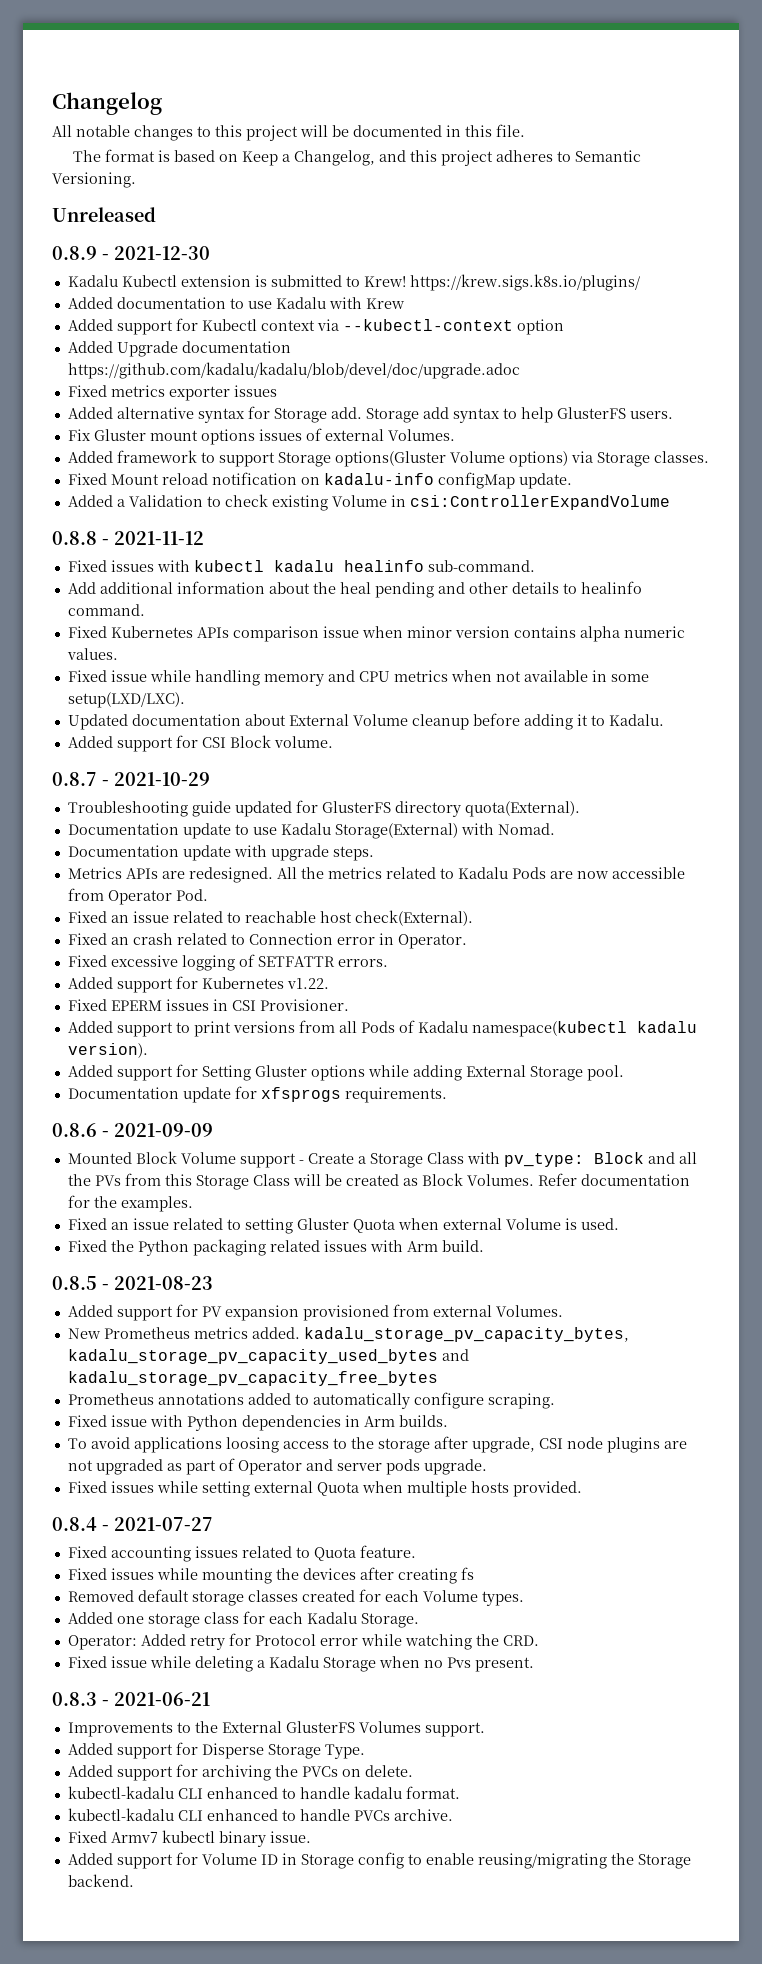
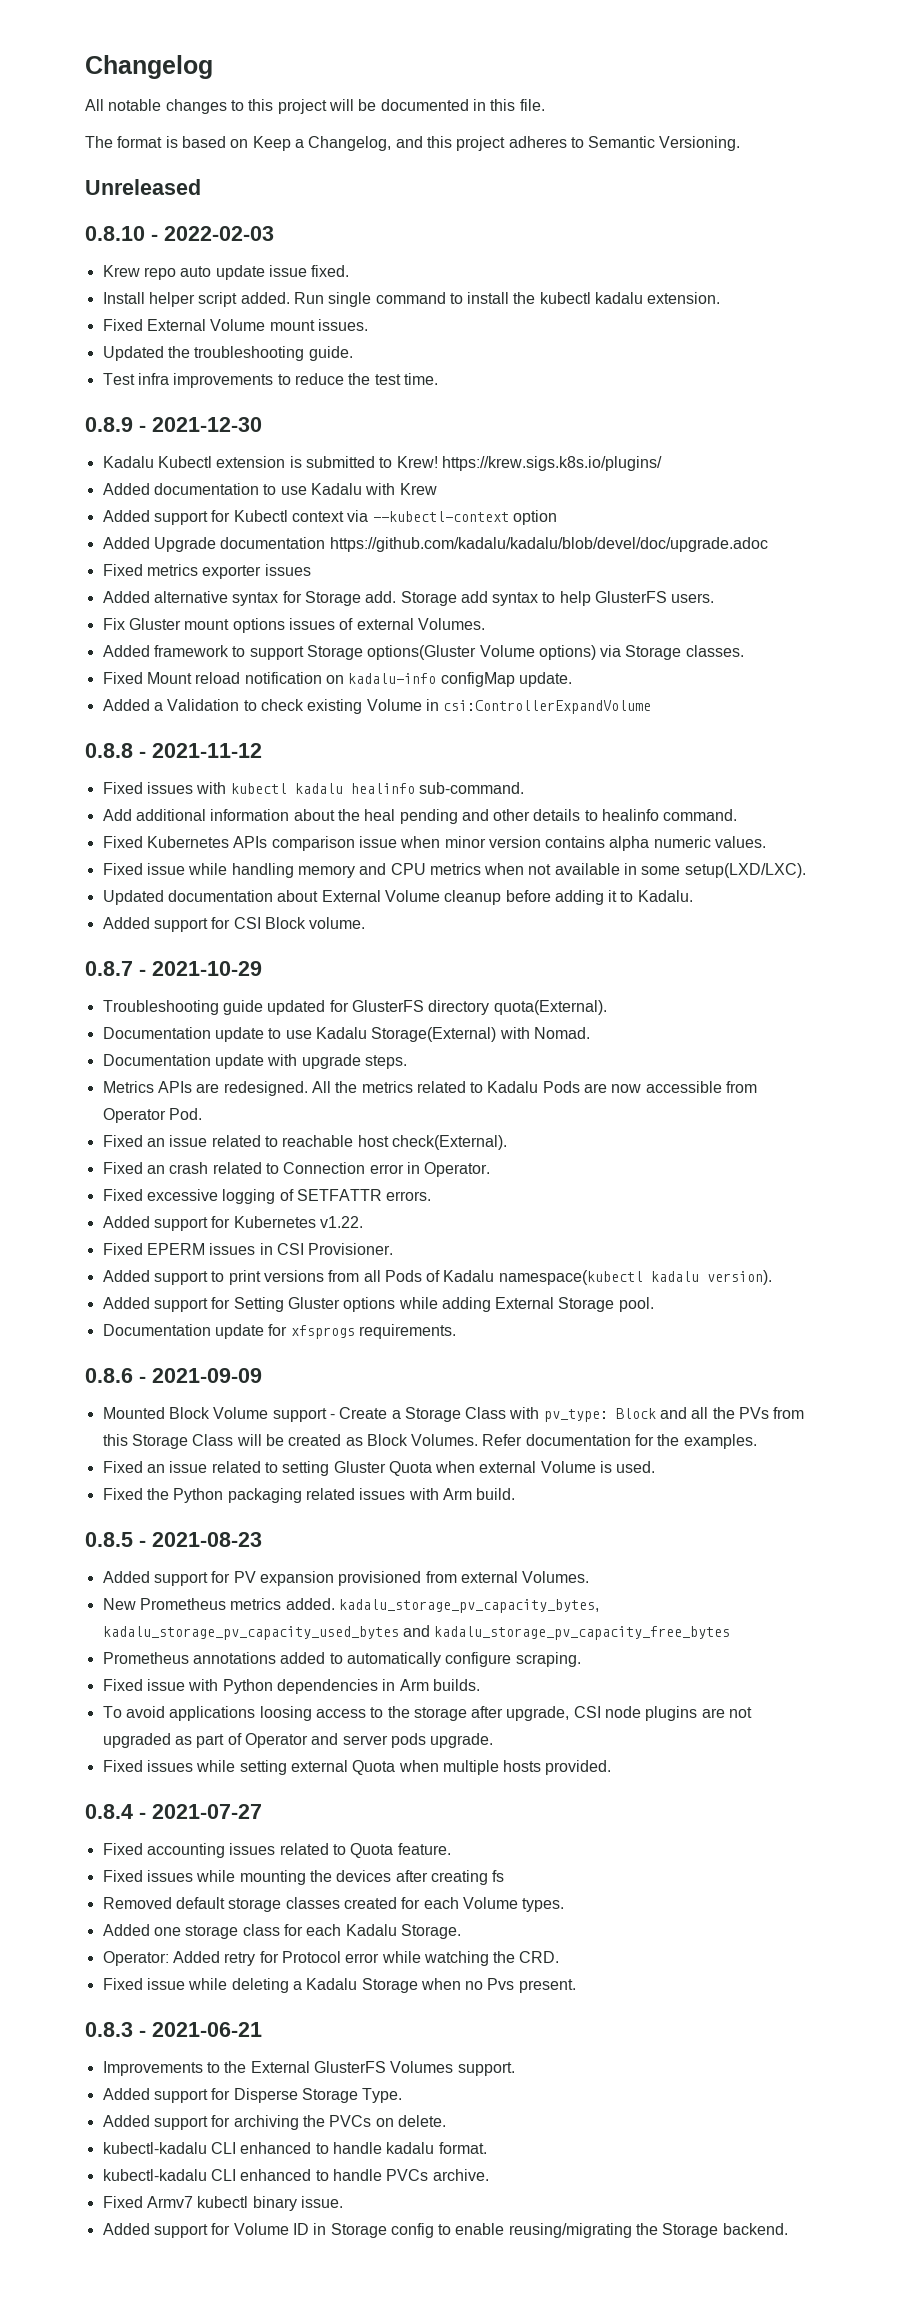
+ 0.8.10 - 2022-02-03
+ Krew repo auto update issue fixed.
+ Install helper script added. Run single command to install the kubectl kadalu extension.
+ Fixed External Volume mount issues.
+ Updated the troubleshooting guide.
+ Test infra improvements to reduce the test time.

